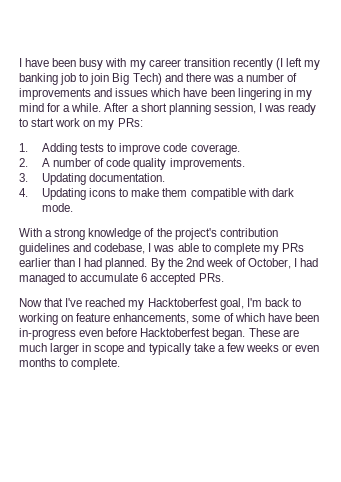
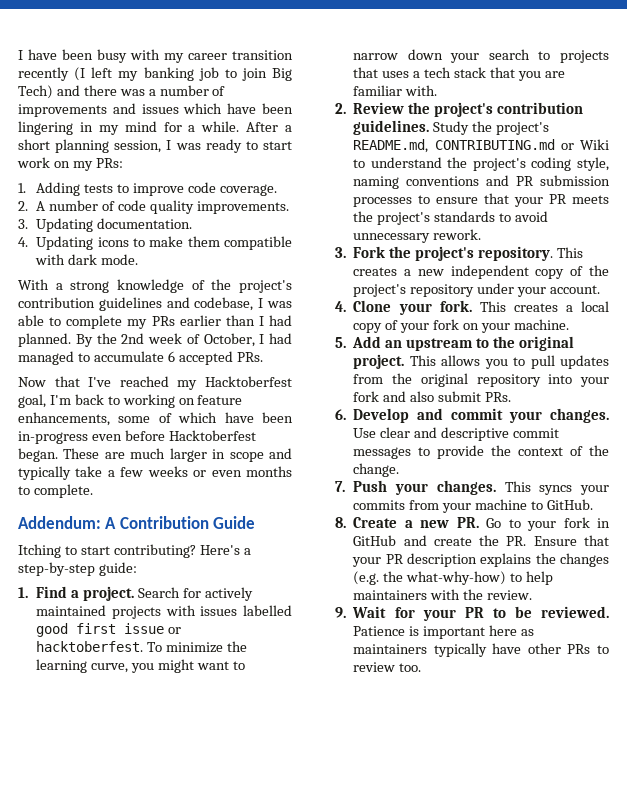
+ Addendum: A Contribution Guide
+ Itching to start contributing? Here's a step-by-step guide:
+ 1. Find a project. Search for actively maintained projects with issues labelled good first issue or hacktoberfest. To minimize the learning curve, you might want to narrow down your search to projects that uses a tech stack that you are familiar with.
+ 2. Review the project's contribution guidelines. Study the project's README.md, CONTRIBUTING.md or Wiki to understand the project's coding style, naming conventions and PR submission processes to ensure that your PR meets the project's standards to avoid unnecessary rework.
+ 3. Fork the project's repository. This creates a new independent copy of the project's repository under your account.
+ 4. Clone your fork. This creates a local copy of your fork on your machine.
+ 5. Add an upstream to the original project. This allows you to pull updates from the original repository into your fork and also submit PRs.
+ 6. Develop and commit your changes. Use clear and descriptive commit messages to provide the context of the change.
+ 7. Push your changes. This syncs your commits from your machine to GitHub.
+ 8. Create a new PR. Go to your fork in GitHub and create the PR. Ensure that your PR description explains the changes (e.g. the what-why-how) to help maintainers with the review.
+ 9. Wait for your PR to be reviewed. Patience is important here as maintainers typically have other PRs to review too.

